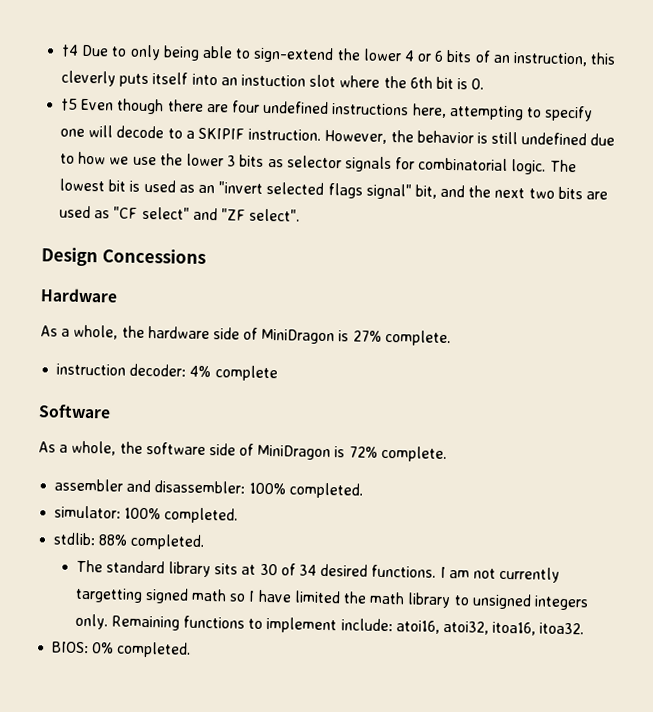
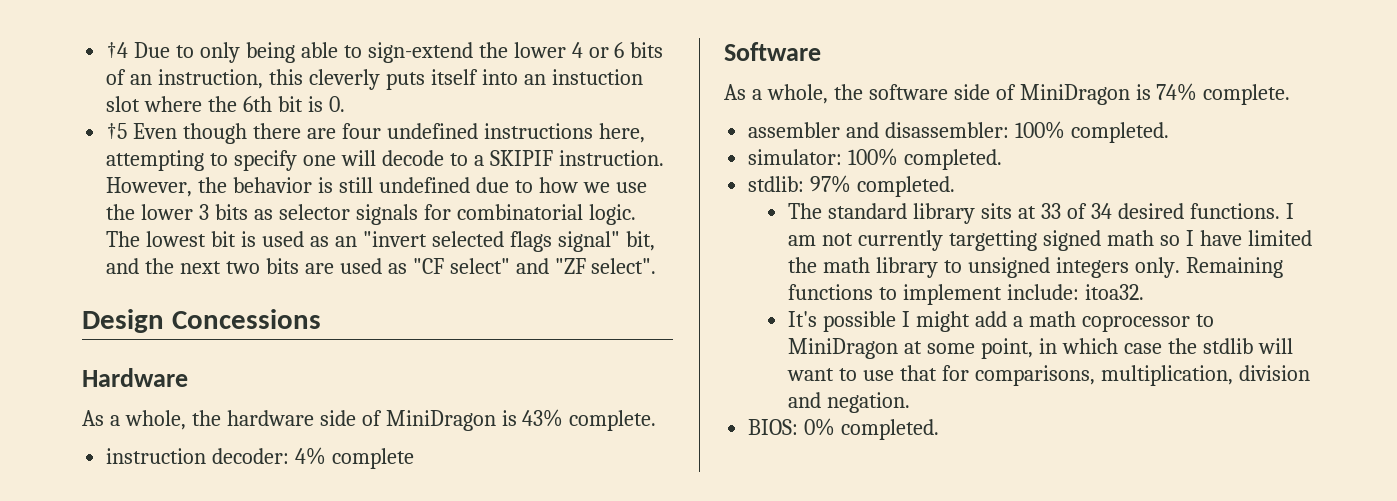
- As a whole, the hardware side of MiniDragon is 27% complete.
+ As a whole, the hardware side of MiniDragon is 43% complete.
- As a whole, the software side of MiniDragon is 72% complete.
+ As a whole, the software side of MiniDragon is 74% complete.
- stdlib: 88% completed.
+ stdlib: 97% completed.
- The standard library sits at 30 of 34 desired functions.
+ The standard library sits at 33 of 34 desired functions.
- Remaining functions to implement include: atoi16, atoi32, itoa16, itoa32.
+ Remaining functions to implement include: itoa32.
+ It's possible I might add a math coprocessor to MiniDragon at some point, in which case the stdlib will want to use that for comparisons, multiplication, division and negation.

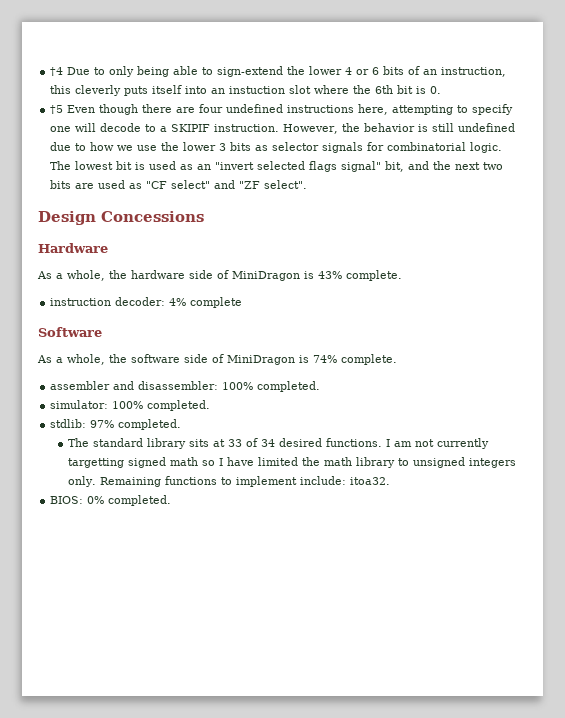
- It's possible I might add a math coprocessor to MiniDragon at some point, in which case the stdlib will want to use that for comparisons, multiplication, division and negation.

